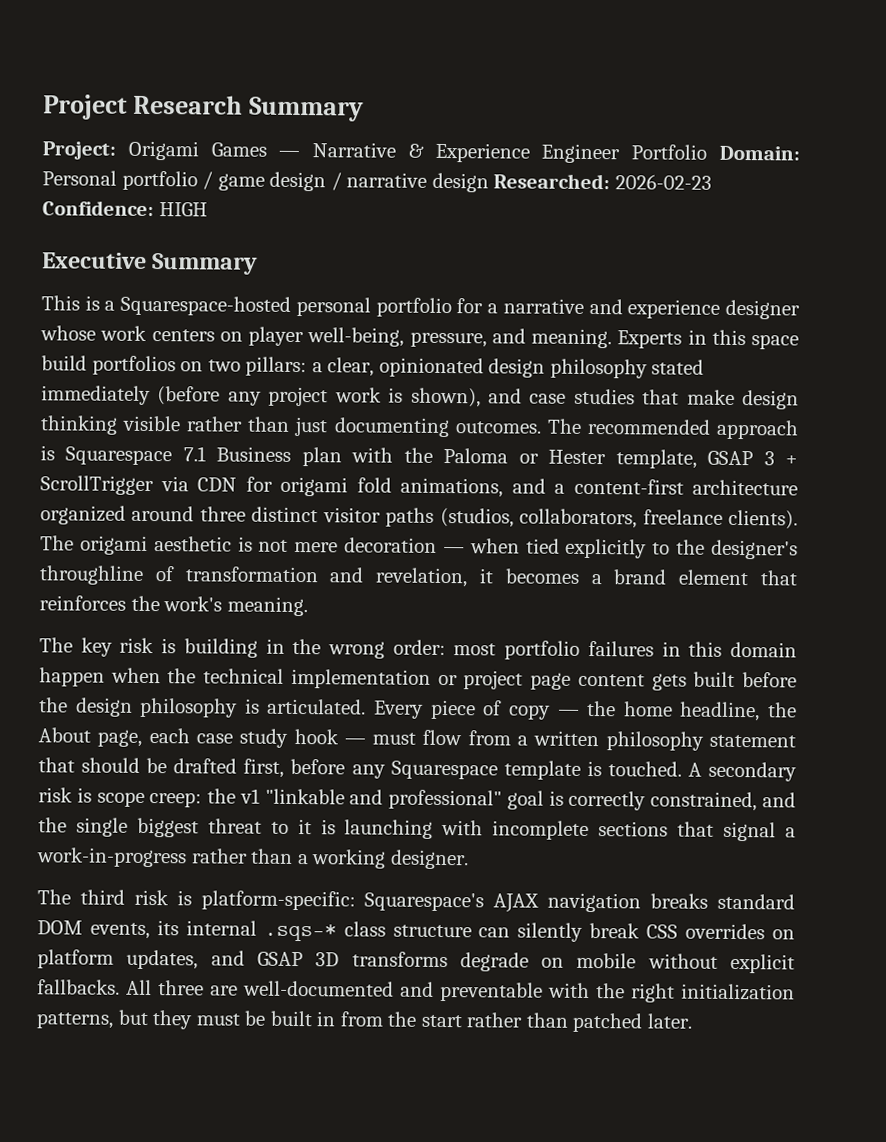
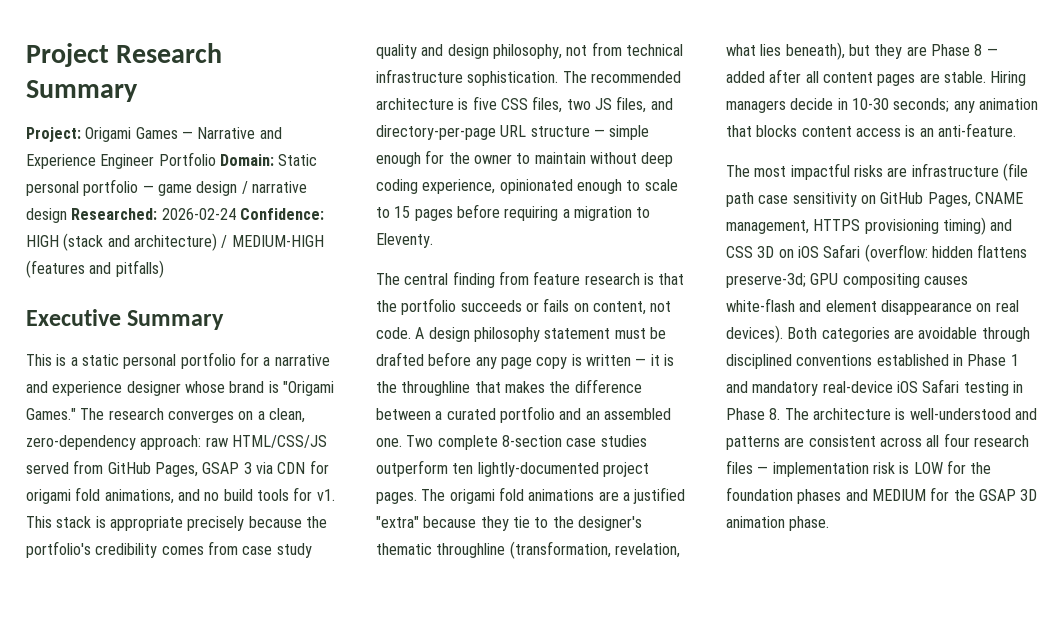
- Project: Origami Games — Narrative & Experience Engineer Portfolio Domain: Personal portfolio / game design / narrative design Researched: 2026-02-23 Confidence: HIGH
+ Project: Origami Games — Narrative and Experience Engineer Portfolio Domain: Static personal portfolio — game design / narrative design Researched: 2026-02-24 Confidence: HIGH (stack and architecture) / MEDIUM-HIGH (features and pitfalls)
- This is a Squarespace-hosted personal portfolio for a narrative and experience designer whose work centers on player well-being, pressure, and meaning. Experts in this space build portfolios on two pillars: a clear, opinionated design philosophy stated immediately (before any project work is shown), and case studies that make design thinking visible rather than just documenting outcomes. The recommended approach is Squarespace 7.1 Business plan with the Paloma or Hester template, GSAP 3 + ScrollTrigger via CDN for origami fold animations, and a content-first architecture organized around three distinct visitor paths (studios, collaborators, freelance clients). The origami aesthetic is not mere decoration — when tied explicitly to the designer's throughline of transformation and revelation, it becomes a brand element that reinforces the work's meaning.
- The key risk is building in the wrong order: most portfolio failures in this domain happen when the technical implementation or project page content gets built before the design philosophy is articulated. Every piece of copy — the home headline, the About page, each case study hook — must flow from a written philosophy statement that should be drafted first, before any Squarespace template is touched. A secondary risk is scope creep: the v1 "linkable and professional" goal is correctly constrained, and the single biggest threat to it is launching with incomplete sections that signal a work-in-progress rather than a working designer.
- The third risk is platform-specific: Squarespace's AJAX navigation breaks standard DOM events, its internal .sqs-* class structure can silently break CSS overrides on platform updates, and GSAP 3D transforms degrade on mobile without explicit fallbacks. All three are well-documented and preventable with the right initialization patterns, but they must be built in from the start rather than patched later.
+ This is a static personal portfolio for a narrative and experience designer whose brand is "Origami Games." The research converges on a clean, zero-dependency approach: raw HTML/CSS/JS served from GitHub Pages, GSAP 3 via CDN for origami fold animations, and no build tools for v1. This stack is appropriate precisely because the portfolio's credibility comes from case study quality and design philosophy, not from technical infrastructure sophistication. The recommended architecture is five CSS files, two JS files, and directory-per-page URL structure — simple enough for the owner to maintain without deep coding experience, opinionated enough to scale to 15 pages before requiring a migration to Eleventy.
+ The central finding from feature research is that the portfolio succeeds or fails on content, not code. A design philosophy statement must be drafted before any page copy is written — it is the throughline that makes the difference between a curated portfolio and an assembled one. Two complete 8-section case studies outperform ten lightly-documented project pages. The origami fold animations are a justified "extra" because they tie to the designer's thematic throughline (transformation, revelation, what lies beneath), but they are Phase 8 — added after all content pages are stable. Hiring managers decide in 10-30 seconds; any animation that blocks content access is an anti-feature.
+ The most impactful risks are infrastructure (file path case sensitivity on GitHub Pages, CNAME management, HTTPS provisioning timing) and CSS 3D on iOS Safari (overflow: hidden flattens preserve-3d; GPU compositing causes white-flash and element disappearance on real devices). Both categories are avoidable through disciplined conventions established in Phase 1 and mandatory real-device iOS Safari testing in Phase 8. The architecture is well-understood and patterns are consistent across all four research files — implementation risk is LOW for the foundation phases and MEDIUM for the GSAP 3D animation phase.

